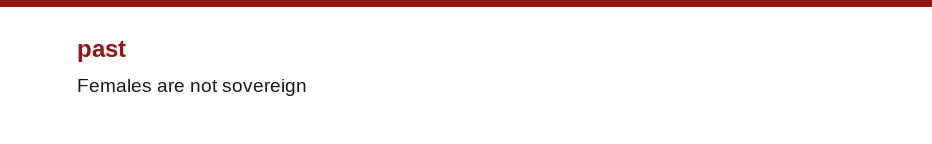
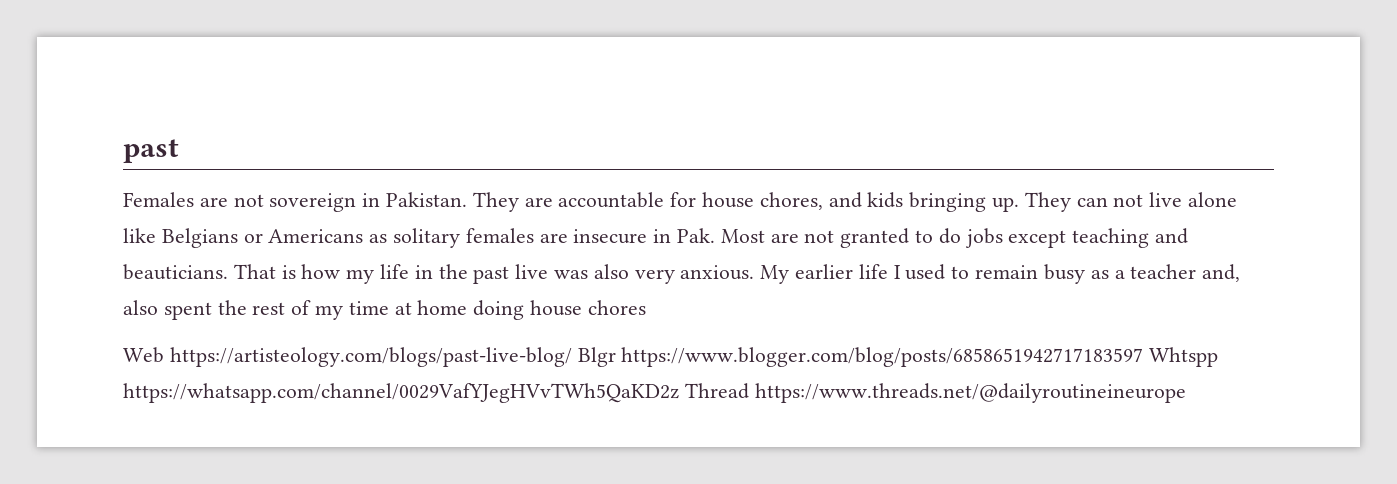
- Females are not sovereign
+ Females are not sovereign in Pakistan. They are accountable for house chores, and kids bringing up. They can not live alone like Belgians or Americans as solitary females are insecure in Pak. Most are not granted to do jobs except teaching and beauticians. That is how my life in the past live was also very anxious. My earlier life I used to remain busy as a teacher and, also spent the rest of my time at home doing house chores
+ Web https://artisteology.com/blogs/past-live-blog/ Blgr https://www.blogger.com/blog/posts/6858651942717183597 Whtspp https://whatsapp.com/channel/0029VafYJegHVvTWh5QaKD2z Thread https://www.threads.net/@dailyroutineineurope

